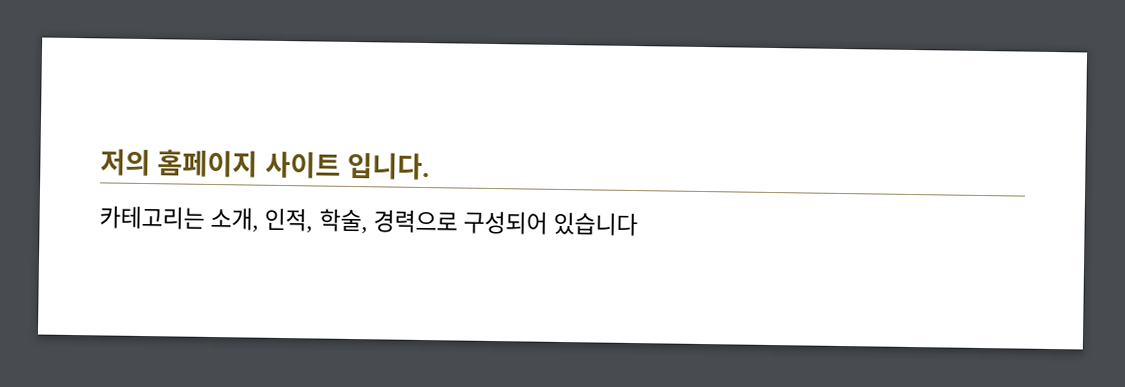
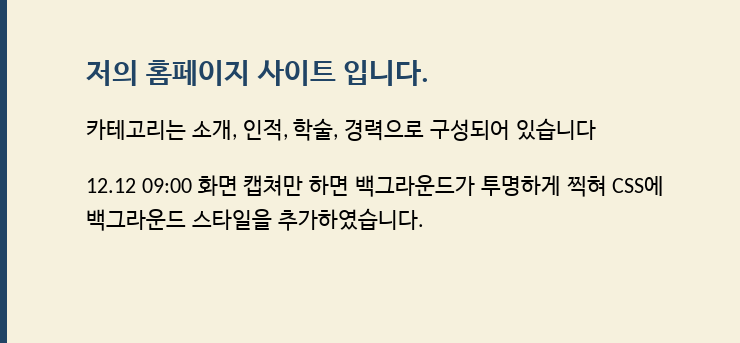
+ 12.12 09:00 화면 캡쳐만 하면 백그라운드가 투명하게 찍혀 CSS에 백그라운드 스타일을 추가하였습니다.

